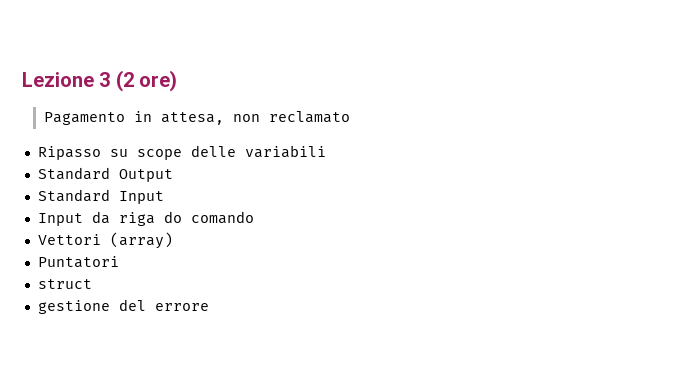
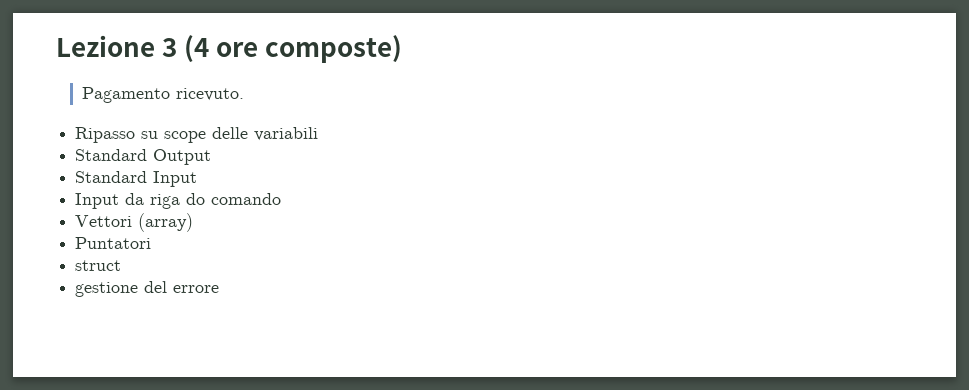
- Lezione 3 (2 ore)
- Pagamento in attesa, non reclamato
+ Lezione 3 (4 ore composte)
+ Pagamento ricevuto.

